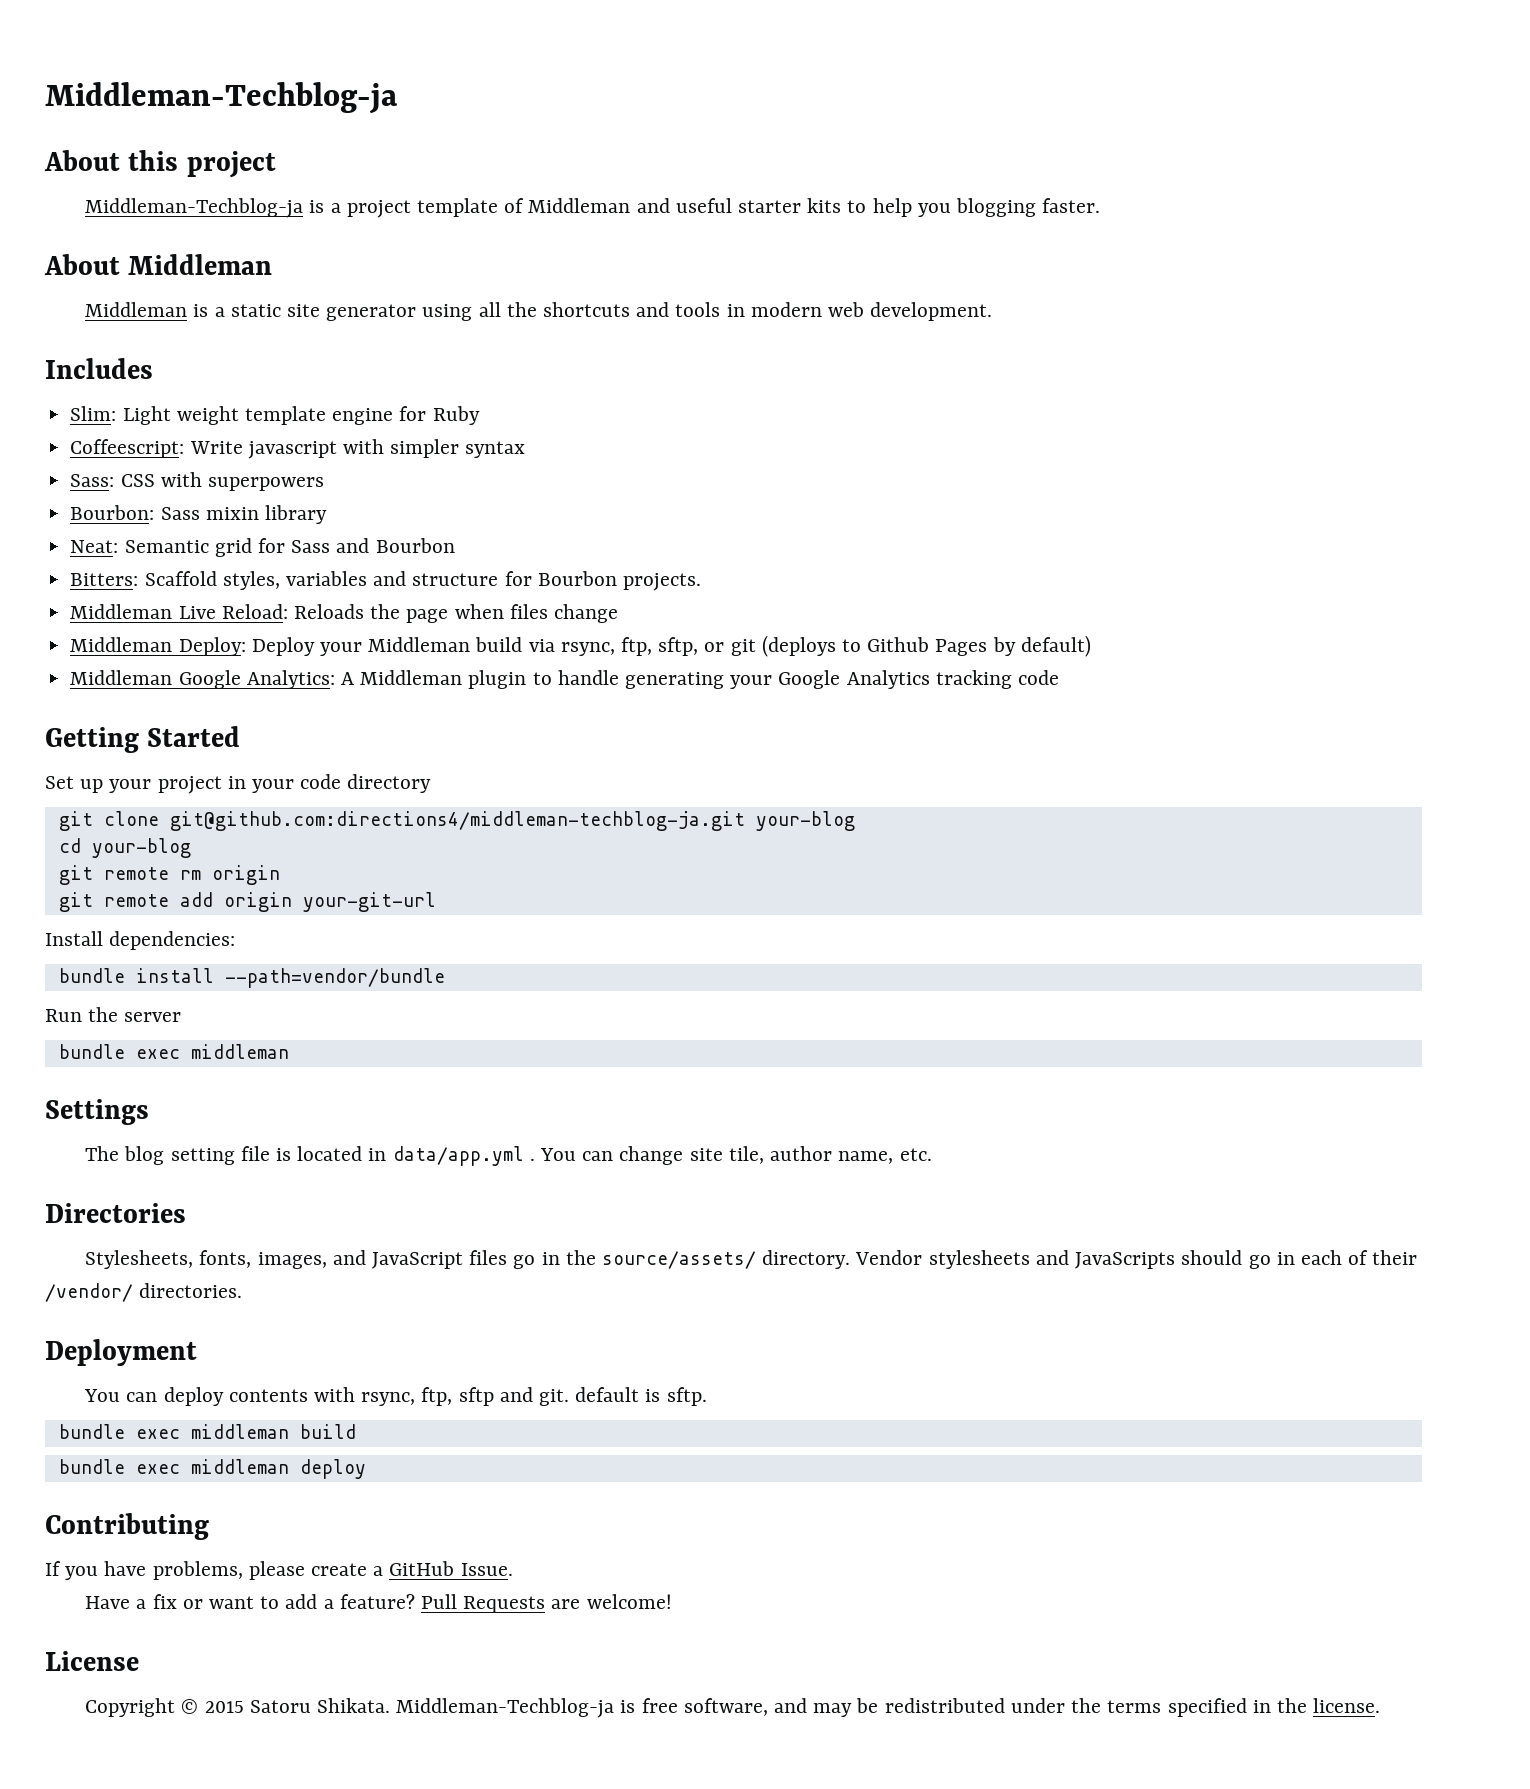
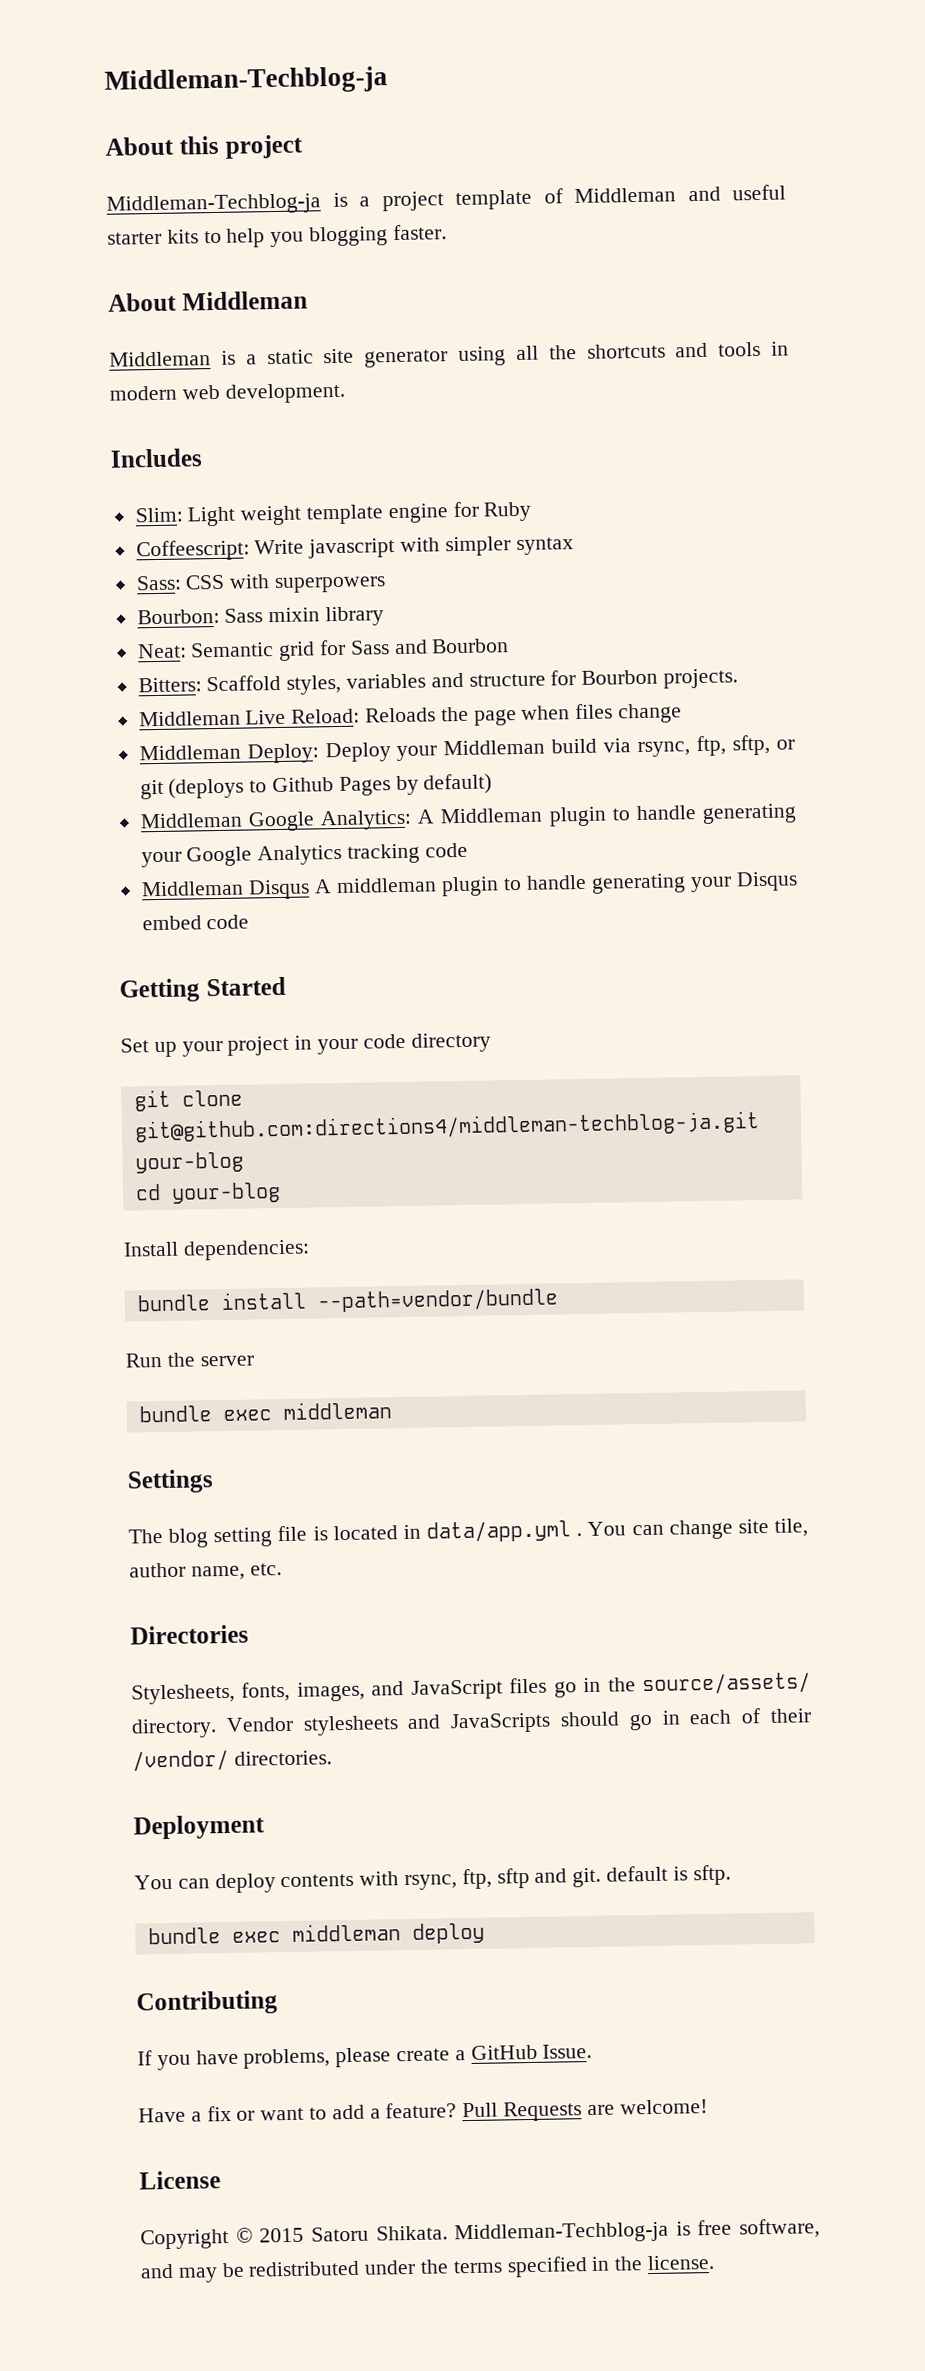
+ Middleman Disqus A middleman plugin to handle generating your Disqus embed code
- git remote rm origin
- git remote add origin your-git-url
- bundle exec middleman build

